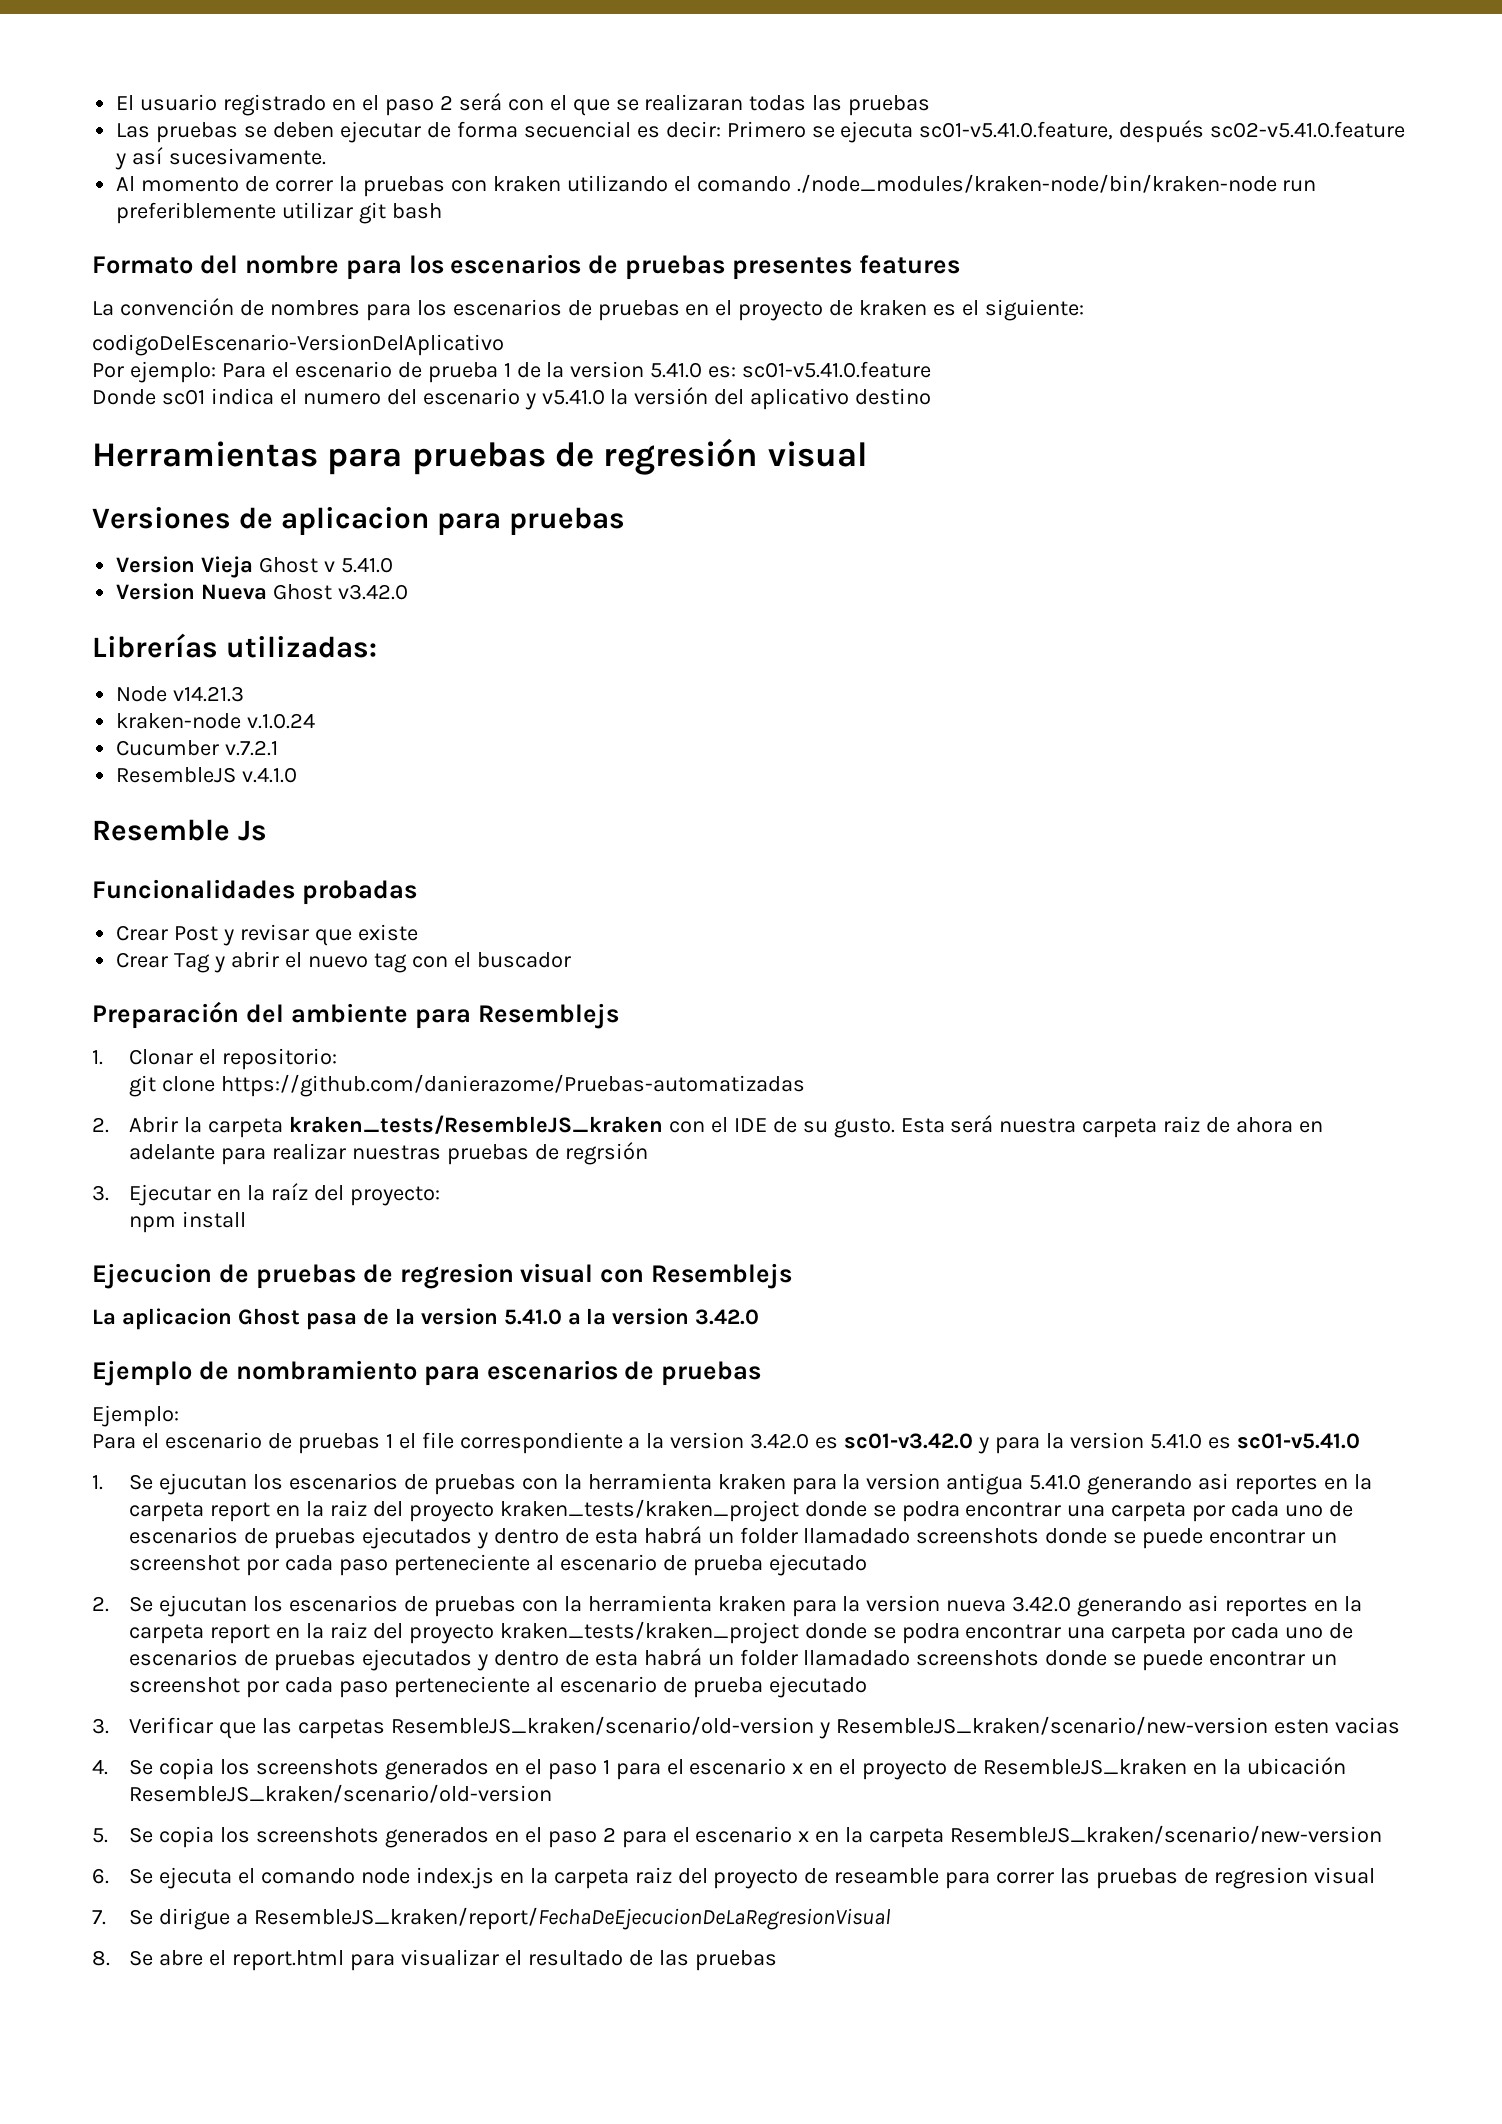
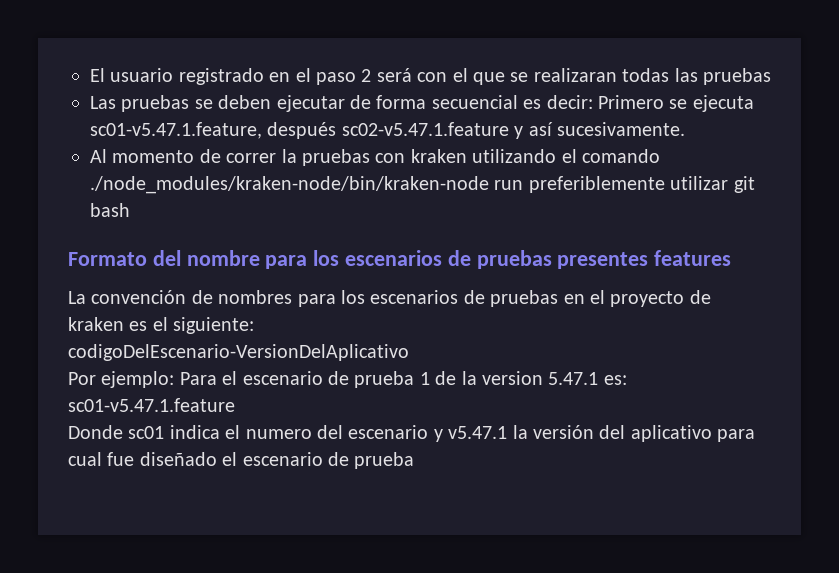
- Las pruebas se deben ejecutar de forma secuencial es decir: Primero se ejecuta sc01-v5.41.0.feature, después sc02-v5.41.0.feature y así sucesivamente.
+ Las pruebas se deben ejecutar de forma secuencial es decir: Primero se ejecuta sc01-v5.47.1.feature, después sc02-v5.47.1.feature y así sucesivamente.
- Por ejemplo: Para el escenario de prueba 1 de la version 5.41.0 es: sc01-v5.41.0.feature
+ Por ejemplo: Para el escenario de prueba 1 de la version 5.47.1 es: sc01-v5.47.1.feature
- Donde sc01 indica el numero del escenario y v5.41.0 la versión del aplicativo destino
- Herramientas para pruebas de regresión visual
- Versiones de aplicacion para pruebas
- Version Vieja Ghost v 5.41.0
- Version Nueva Ghost v3.42.0
- Librerías utilizadas:
- Node v14.21.3
- kraken-node v.1.0.24
- Cucumber v.7.2.1
- ResembleJS v.4.1.0
- Resemble Js
- Funcionalidades probadas
- Crear Post y revisar que existe
- Crear Tag y abrir el nuevo tag con el buscador
- Preparación del ambiente para Resemblejs
- 1. Clonar el repositorio:
- git clone https://github.com/danierazome/Pruebas-automatizadas
- 2. Abrir la carpeta kraken_tests/ResembleJS_kraken con el IDE de su gusto. Esta será nuestra carpeta raiz de ahora en adelante para realizar nuestras pruebas de regrsión
- 3. Ejecutar en la raíz del proyecto:
- npm install
- Ejecucion de pruebas de regresion visual con Resemblejs
- La aplicacion Ghost pasa de la version 5.41.0 a la version 3.42.0
- Ejemplo de nombramiento para escenarios de pruebas
- Ejemplo:
- Para el escenario de pruebas 1 el file correspondiente a la version 3.42.0 es sc01-v3.42.0 y para la version 5.41.0 es sc01-v5.41.0
- 1. Se ejucutan los escenarios de pruebas con la herramienta kraken para la version antigua 5.41.0 generando asi reportes en la carpeta report en la raiz del proyecto kraken_tests/kraken_project donde se podra encontrar una carpeta por cada uno de escenarios de pruebas ejecutados y dentro de esta habrá un folder llamadado screenshots donde se puede encontrar un screenshot por cada paso perteneciente al escenario de prueba ejecutado
- 2. Se ejucutan los escenarios de pruebas con la herramienta kraken para la version nueva 3.42.0 generando asi reportes en la carpeta report en la raiz del proyecto kraken_tests/kraken_project donde se podra encontrar una carpeta por cada uno de escenarios de pruebas ejecutados y dentro de esta habrá un folder llamadado screenshots donde se puede encontrar un screenshot por cada paso perteneciente al escenario de prueba ejecutado
- 3. Verificar que las carpetas ResembleJS_kraken/scenario/old-version y ResembleJS_kraken/scenario/new-version esten vacias
- 4. Se copia los screenshots generados en el paso 1 para el escenario x en el proyecto de ResembleJS_kraken en la ubicación ResembleJS_kraken/scenario/old-version
- 5. Se copia los screenshots generados en el paso 2 para el escenario x en la carpeta ResembleJS_kraken/scenario/new-version
- 6. Se ejecuta el comando node index.js en la carpeta raiz del proyecto de reseamble para correr las pruebas de regresion visual
- 7. Se dirigue a ResembleJS_kraken/report/FechaDeEjecucionDeLaRegresionVisual
- 8. Se abre el report.html para visualizar el resultado de las pruebas
+ Donde sc01 indica el numero del escenario y v5.47.1 la versión del aplicativo para cual fue diseñado el escenario de prueba

